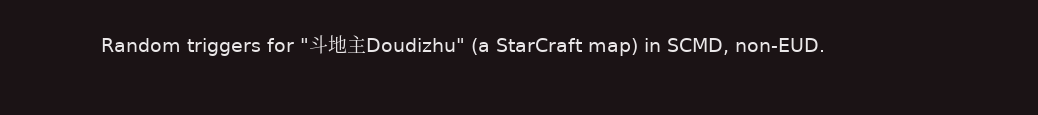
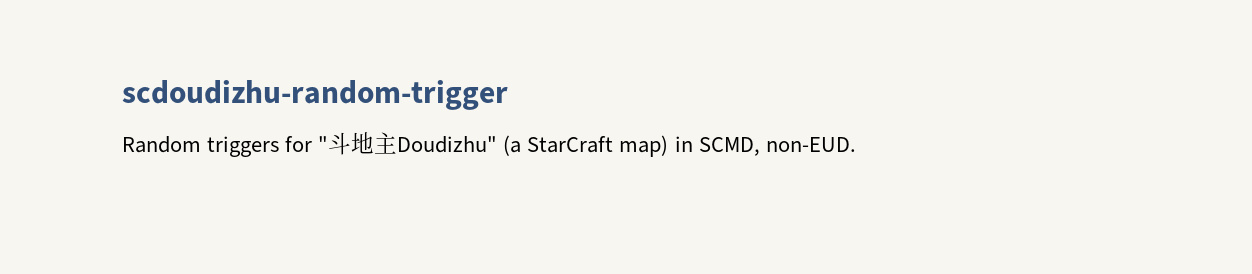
+ scdoudizhu-random-trigger

